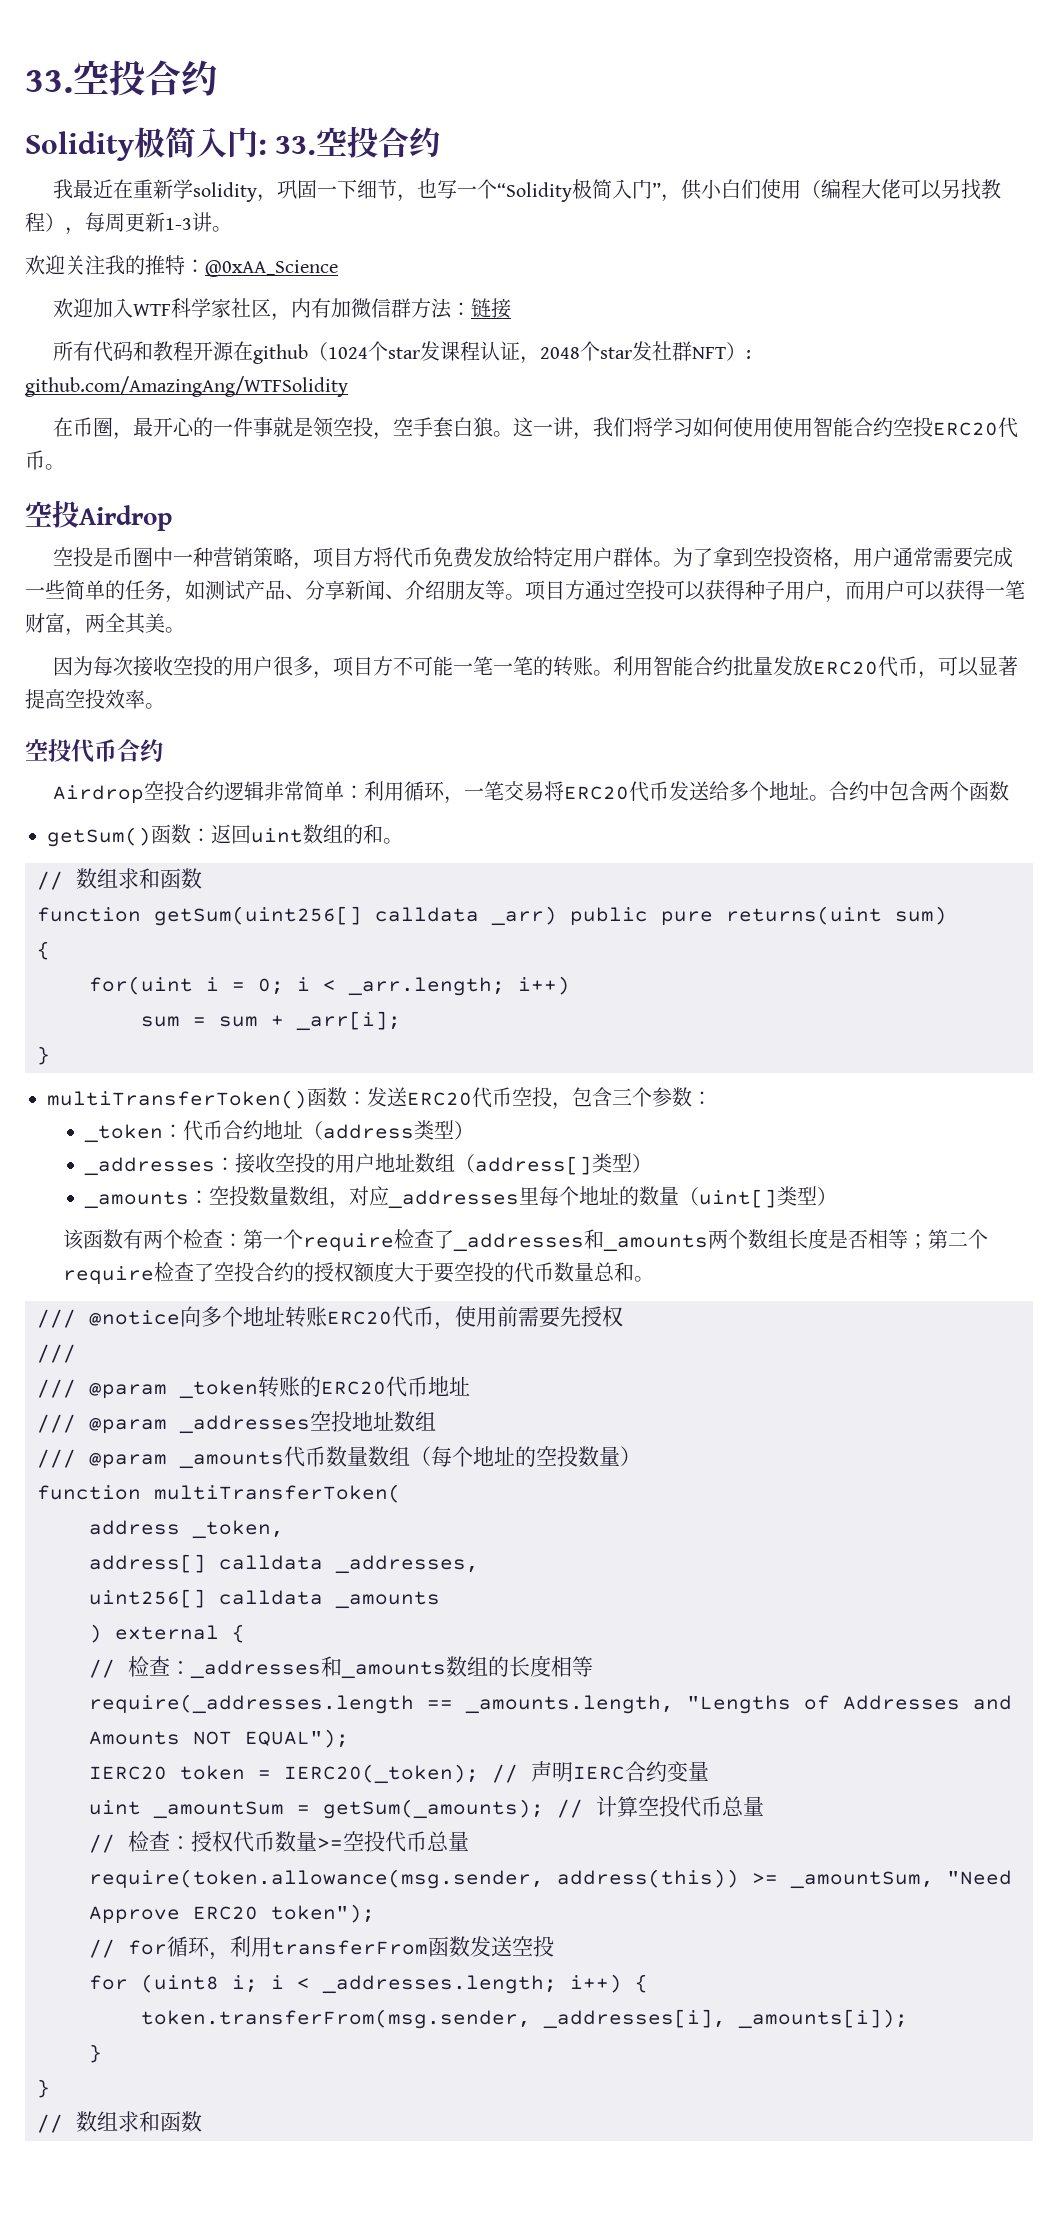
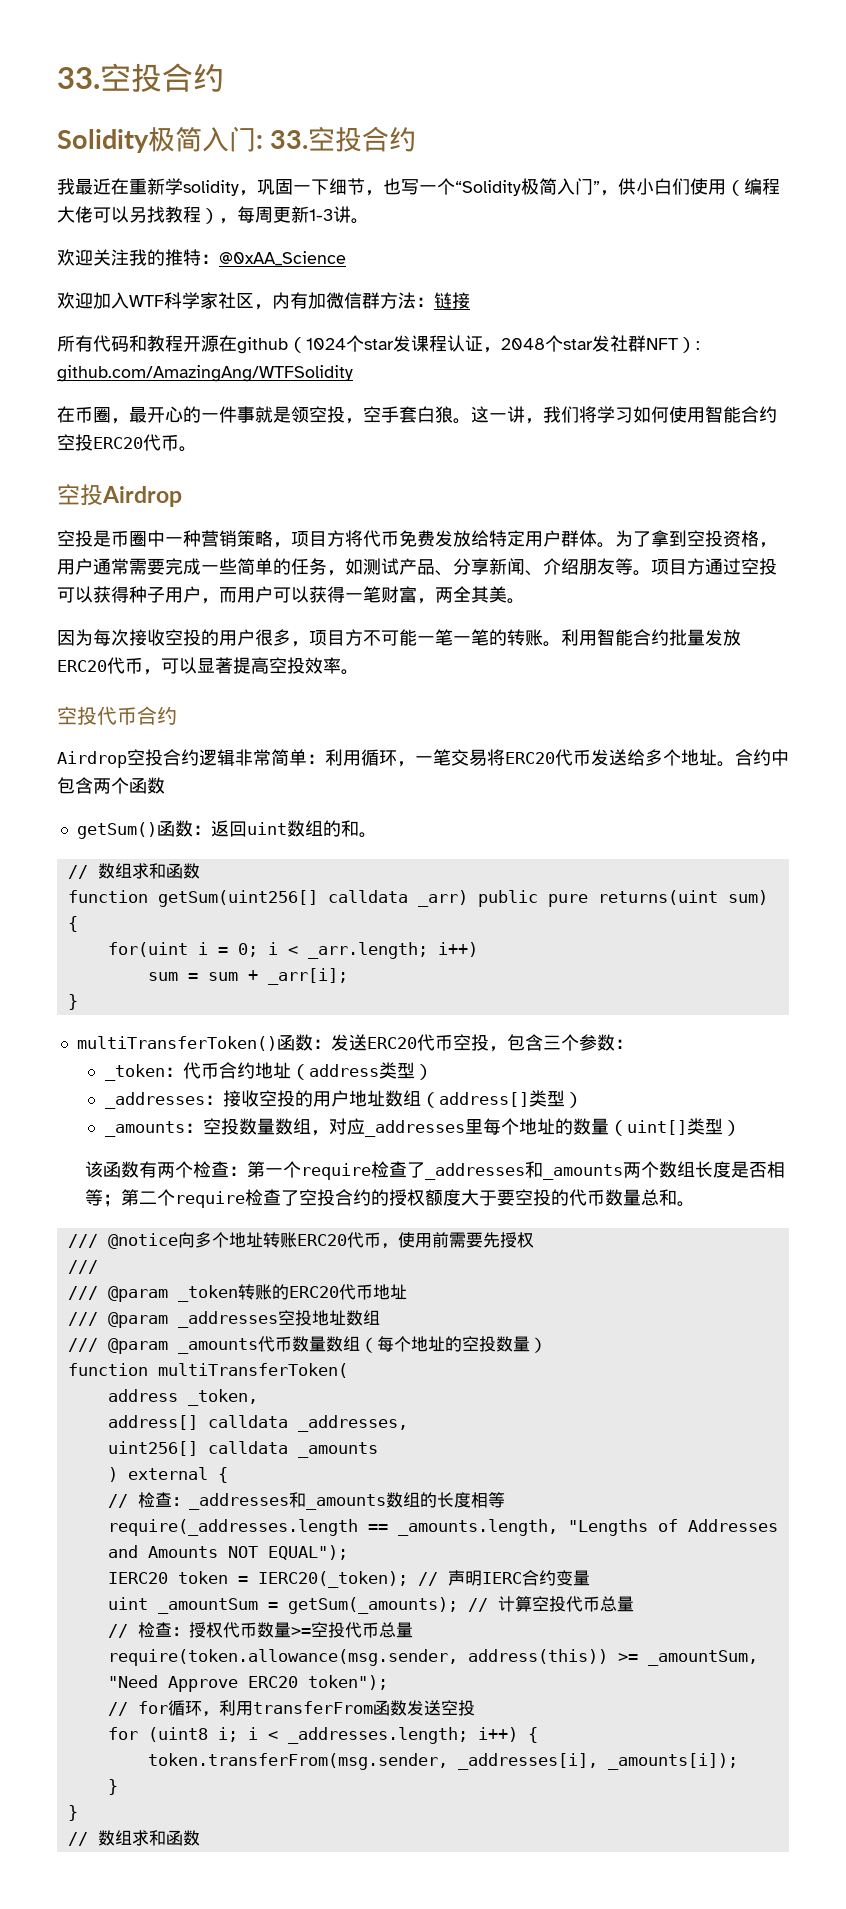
- 这一讲，我们将学习如何使用使用智能合约空投ERC20代币。
+ 这一讲，我们将学习如何使用智能合约空投ERC20代币。

